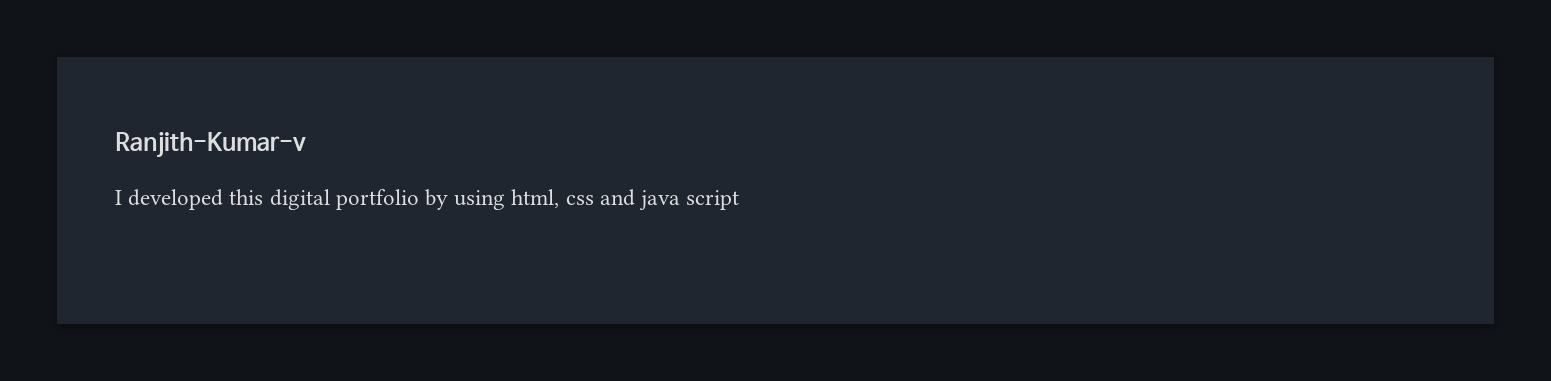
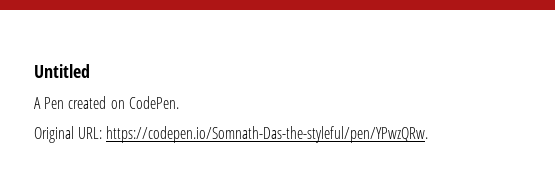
- Ranjith-Kumar-v
- I developed this digital portfolio by using html, css and java script
+ Untitled
+ A Pen created on CodePen.
+ Original URL: https://codepen.io/Somnath-Das-the-styleful/pen/YPwzQRw.

